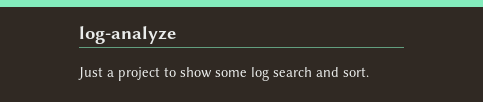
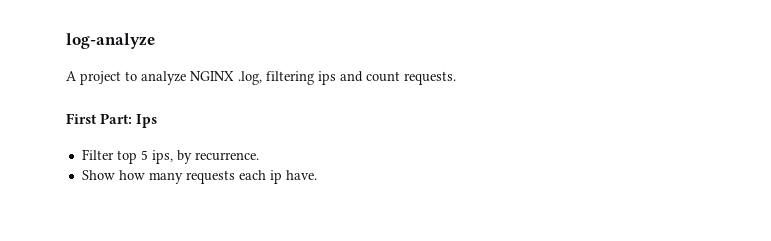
- Just a project to show some log search and sort.
+ A project to analyze NGINX .log, filtering ips and count requests.
+ First Part: Ips
+ Filter top 5 ips, by recurrence.
+ Show how many requests each ip have.

